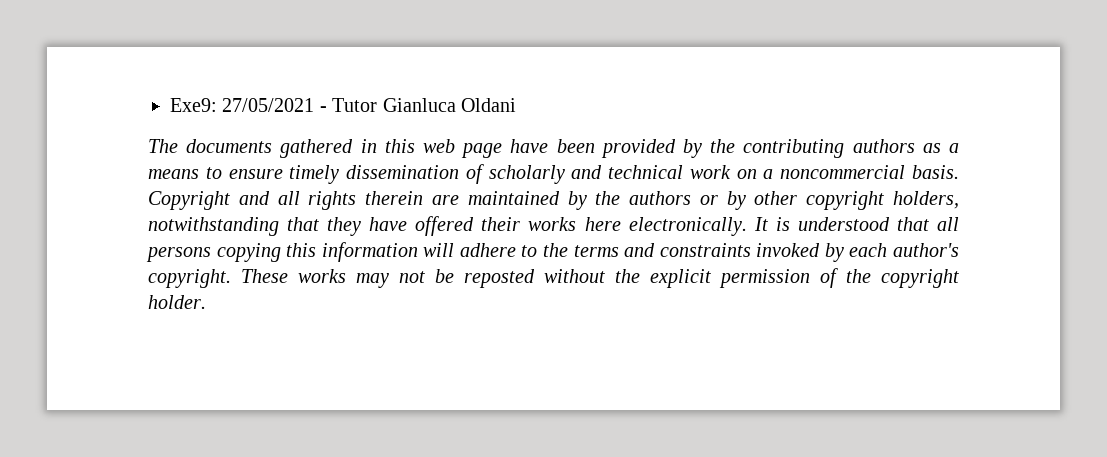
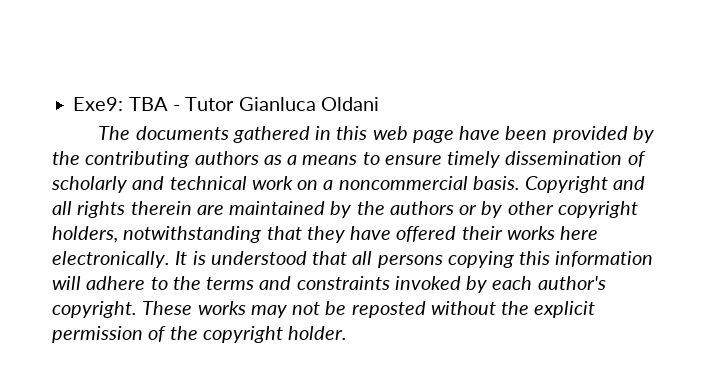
- Exe9: 27/05/2021 - Tutor Gianluca Oldani
+ Exe9: TBA - Tutor Gianluca Oldani

